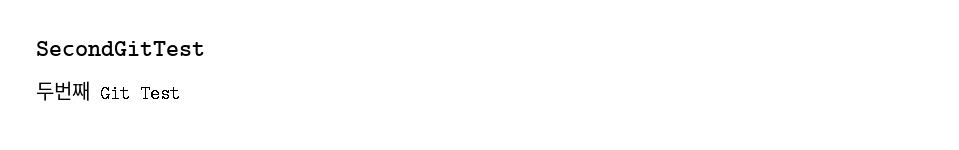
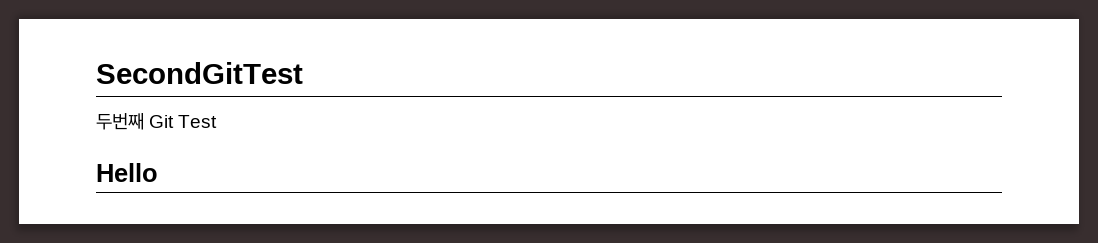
+ Hello

